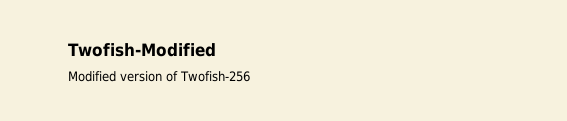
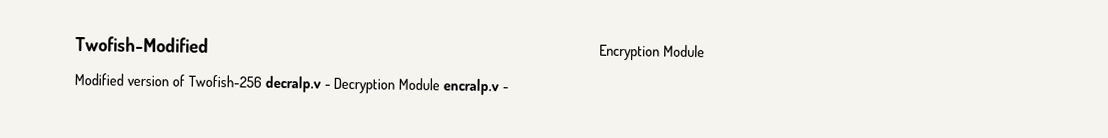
- Modified version of Twofish-256
+ Modified version of Twofish-256 decralp.v - Decryption Module encralp.v - Encryption Module

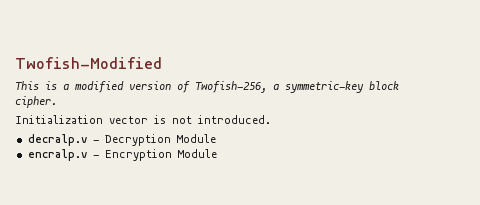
- Modified version of Twofish-256 decralp.v - Decryption Module encralp.v - Encryption Module
+ This is a modified version of Twofish-256, a symmetric-key block cipher.
+ Initialization vector is not introduced.
+ decralp.v - Decryption Module
+ encralp.v - Encryption Module

